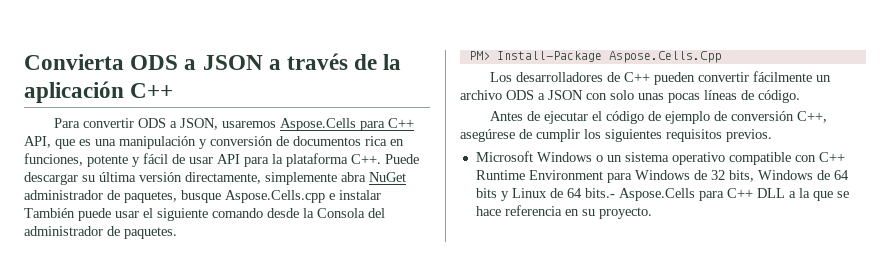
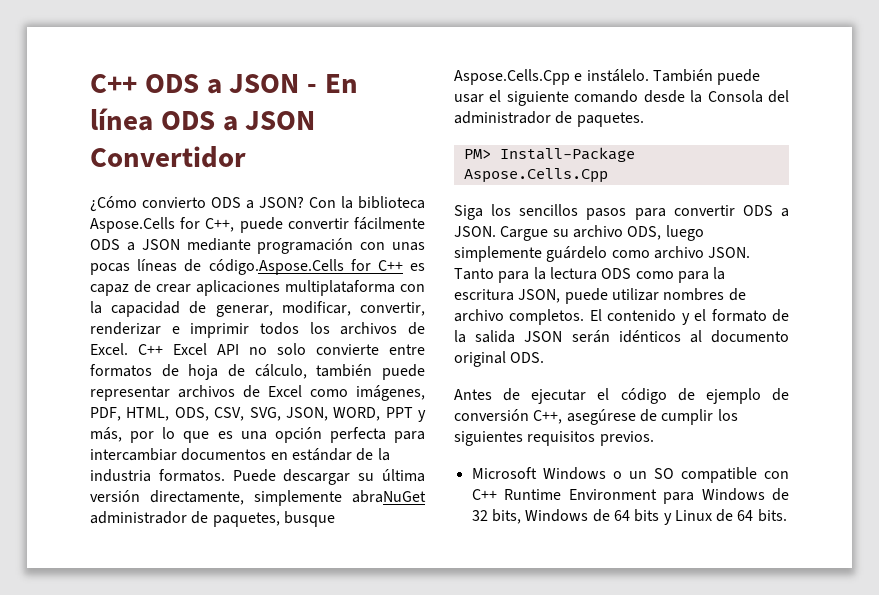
- Convierta ODS a JSON a través de la aplicación C++
- Para convertir ODS a JSON, usaremos Aspose.Cells para C++ API, que es una manipulación y conversión de documentos rica en funciones, potente y fácil de usar API para la plataforma C++. Puede descargar su última versión directamente, simplemente abra NuGet administrador de paquetes, busque Aspose.Cells.cpp e instalar También puede usar el siguiente comando desde la Consola del administrador de paquetes.
+ C++ ODS a JSON - En línea ODS a JSON Convertidor
+ ¿Cómo convierto ODS a JSON? Con la biblioteca Aspose.Cells for C++, puede convertir fácilmente ODS a JSON mediante programación con unas pocas líneas de código.Aspose.Cells for C++ es capaz de crear aplicaciones multiplataforma con la capacidad de generar, modificar, convertir, renderizar e imprimir todos los archivos de Excel. C++ Excel API no solo convierte entre formatos de hoja de cálculo, también puede representar archivos de Excel como imágenes, PDF, HTML, ODS, CSV, SVG, JSON, WORD, PPT y más, por lo que es una opción perfecta para intercambiar documentos en estándar de la industria formatos. Puede descargar su última versión directamente, simplemente abraNuGet administrador de paquetes, busque Aspose.Cells.Cpp e instálelo. También puede usar el siguiente comando desde la Consola del administrador de paquetes.
- Los desarrolladores de C++ pueden convertir fácilmente un archivo ODS a JSON con solo unas pocas líneas de código.
+ Siga los sencillos pasos para convertir ODS a JSON. Cargue su archivo ODS, luego simplemente guárdelo como archivo JSON. Tanto para la lectura ODS como para la escritura JSON, puede utilizar nombres de archivo completos. El contenido y el formato de la salida JSON serán idénticos al documento original ODS.
- Microsoft Windows o un sistema operativo compatible con C++ Runtime Environment para Windows de 32 bits, Windows de 64 bits y Linux de 64 bits.- Aspose.Cells para C++ DLL a la que se hace referencia en su proyecto.
+ Microsoft Windows o un SO compatible con C++ Runtime Environment para Windows de 32 bits, Windows de 64 bits y Linux de 64 bits.

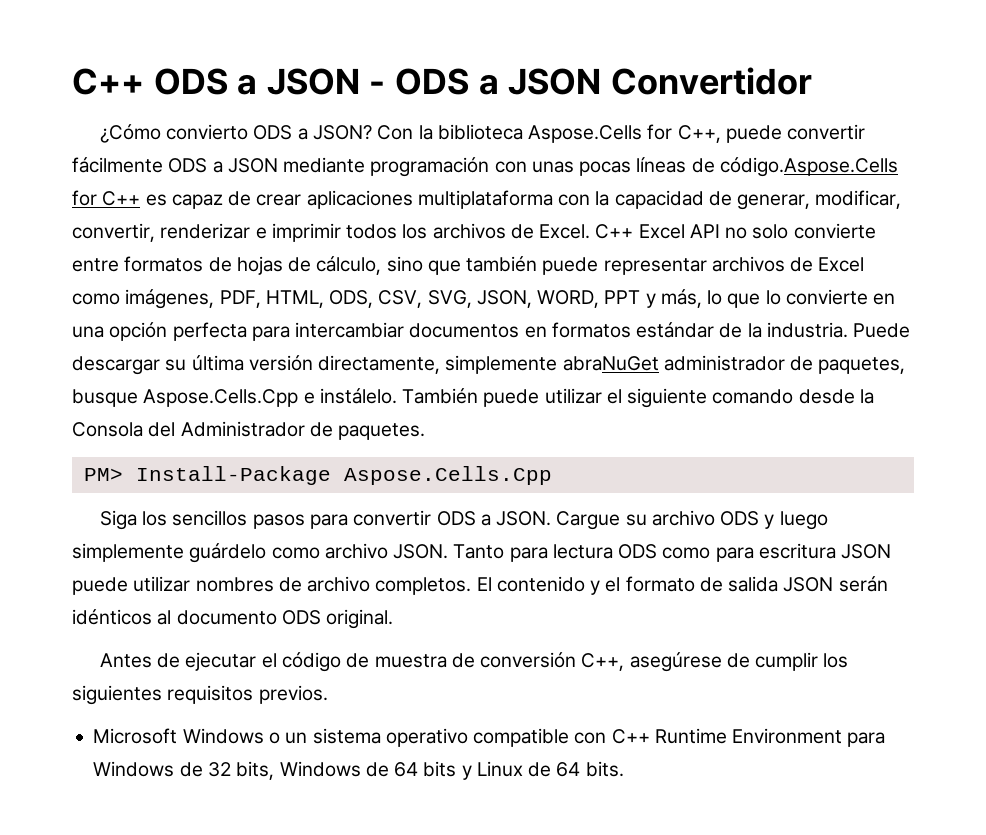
- C++ ODS a JSON - En línea ODS a JSON Convertidor
+ C++ ODS a JSON - ODS a JSON Convertidor
- C++ Excel API no solo convierte entre formatos de hoja de cálculo, también puede representar archivos de Excel como imágenes, PDF, HTML, ODS, CSV, SVG, JSON, WORD, PPT y más, por lo que es una opción perfecta para intercambiar documentos en estándar de la industria formatos.
+ C++ Excel API no solo convierte entre formatos de hojas de cálculo, sino que también puede representar archivos de Excel como imágenes, PDF, HTML, ODS, CSV, SVG, JSON, WORD, PPT y más, lo que lo convierte en una opción perfecta para intercambiar documentos en formatos estándar de la industria.
- También puede usar el siguiente comando desde la Consola del administrador de paquetes.
+ También puede utilizar el siguiente comando desde la Consola del Administrador de paquetes.
- Cargue su archivo ODS, luego simplemente guárdelo como archivo JSON.
+ Cargue su archivo ODS y luego simplemente guárdelo como archivo JSON.
- Tanto para la lectura ODS como para la escritura JSON, puede utilizar nombres de archivo completos.
+ Tanto para lectura ODS como para escritura JSON puede utilizar nombres de archivo completos.
- El contenido y el formato de la salida JSON serán idénticos al documento original ODS.
+ El contenido y el formato de salida JSON serán idénticos al documento ODS original.
- Antes de ejecutar el código de ejemplo de conversión C++, asegúrese de cumplir los siguientes requisitos previos.
+ Antes de ejecutar el código de muestra de conversión C++, asegúrese de cumplir los siguientes requisitos previos.
- Microsoft Windows o un SO compatible con C++ Runtime Environment para Windows de 32 bits, Windows de 64 bits y Linux de 64 bits.
+ Microsoft Windows o un sistema operativo compatible con C++ Runtime Environment para Windows de 32 bits, Windows de 64 bits y Linux de 64 bits.

